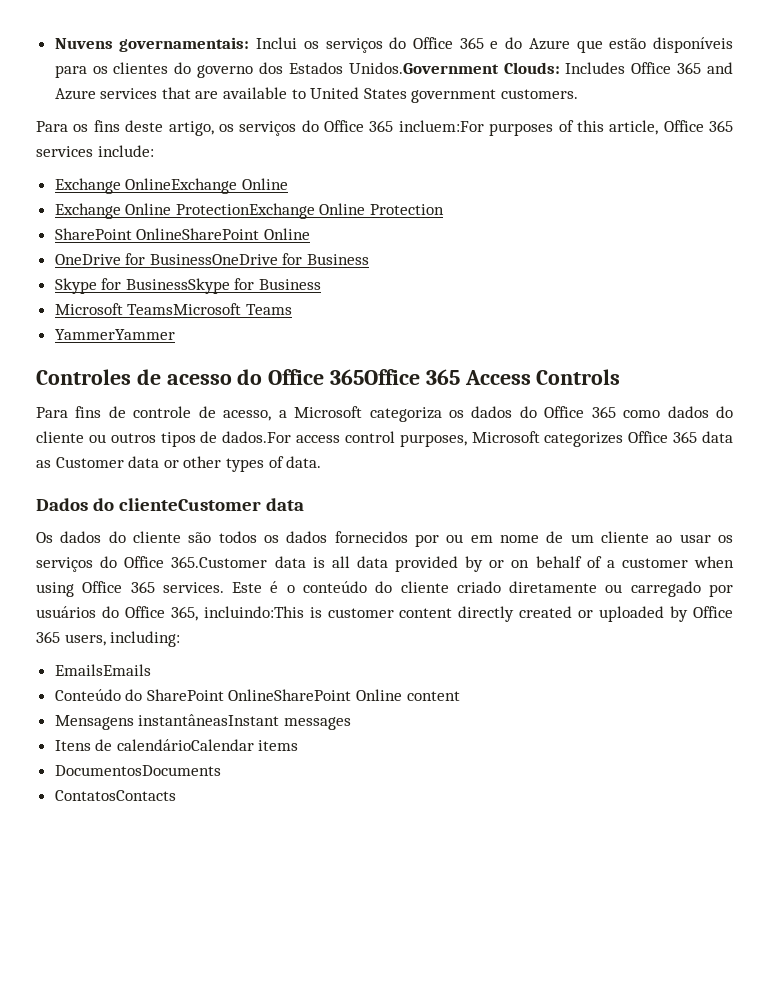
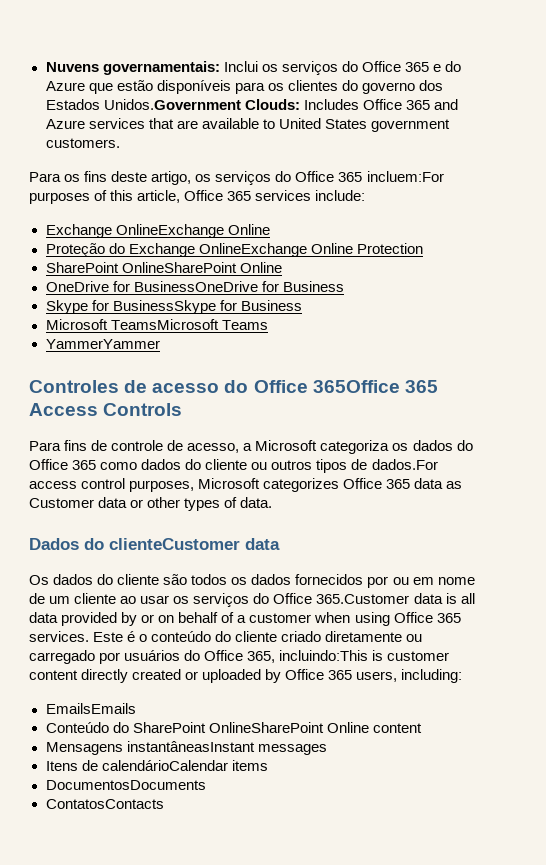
- Exchange Online ProtectionExchange Online Protection
+ Proteção do Exchange OnlineExchange Online Protection

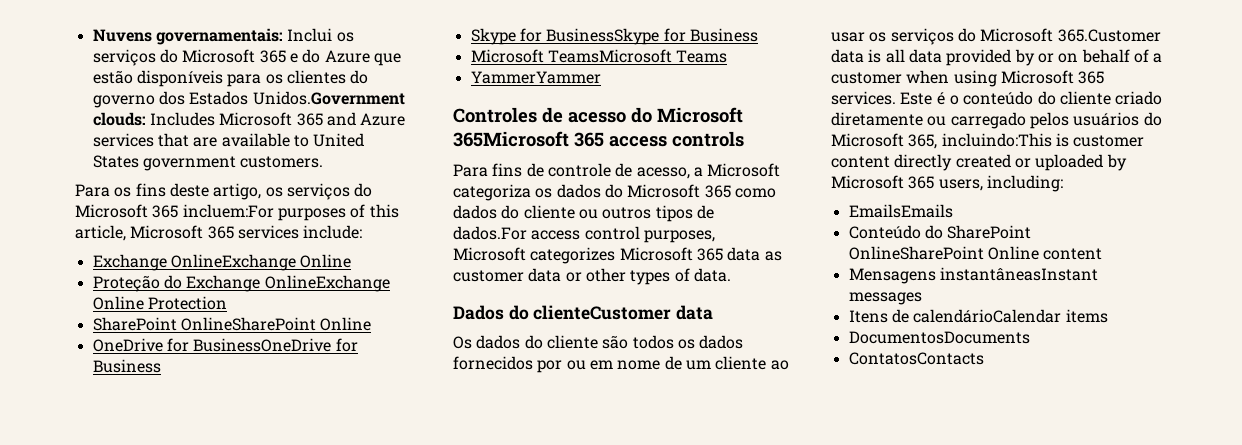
- Nuvens governamentais: Inclui os serviços do Office 365 e do Azure que estão disponíveis para os clientes do governo dos Estados Unidos.Government Clouds: Includes Office 365 and Azure services that are available to United States government customers.
+ Nuvens governamentais: Inclui os serviços do Microsoft 365 e do Azure que estão disponíveis para os clientes do governo dos Estados Unidos.Government clouds: Includes Microsoft 365 and Azure services that are available to United States government customers.
- Para os fins deste artigo, os serviços do Office 365 incluem:For purposes of this article, Office 365 services include:
+ Para os fins deste artigo, os serviços do Microsoft 365 incluem:For purposes of this article, Microsoft 365 services include:
- Controles de acesso do Office 365Office 365 Access Controls
+ Controles de acesso do Microsoft 365Microsoft 365 access controls
- Para fins de controle de acesso, a Microsoft categoriza os dados do Office 365 como dados do cliente ou outros tipos de dados.For access control purposes, Microsoft categorizes Office 365 data as Customer data or other types of data.
+ Para fins de controle de acesso, a Microsoft categoriza os dados do Microsoft 365 como dados do cliente ou outros tipos de dados.For access control purposes, Microsoft categorizes Microsoft 365 data as customer data or other types of data.
- Os dados do cliente são todos os dados fornecidos por ou em nome de um cliente ao usar os serviços do Office 365.Customer data is all data provided by or on behalf of a customer when using Office 365 services.
+ Os dados do cliente são todos os dados fornecidos por ou em nome de um cliente ao usar os serviços do Microsoft 365.Customer data is all data provided by or on behalf of a customer when using Microsoft 365 services.
- Este é o conteúdo do cliente criado diretamente ou carregado por usuários do Office 365, incluindo:This is customer content directly created or uploaded by Office 365 users, including:
+ Este é o conteúdo do cliente criado diretamente ou carregado pelos usuários do Microsoft 365, incluindo:This is customer content directly created or uploaded by Microsoft 365 users, including:

